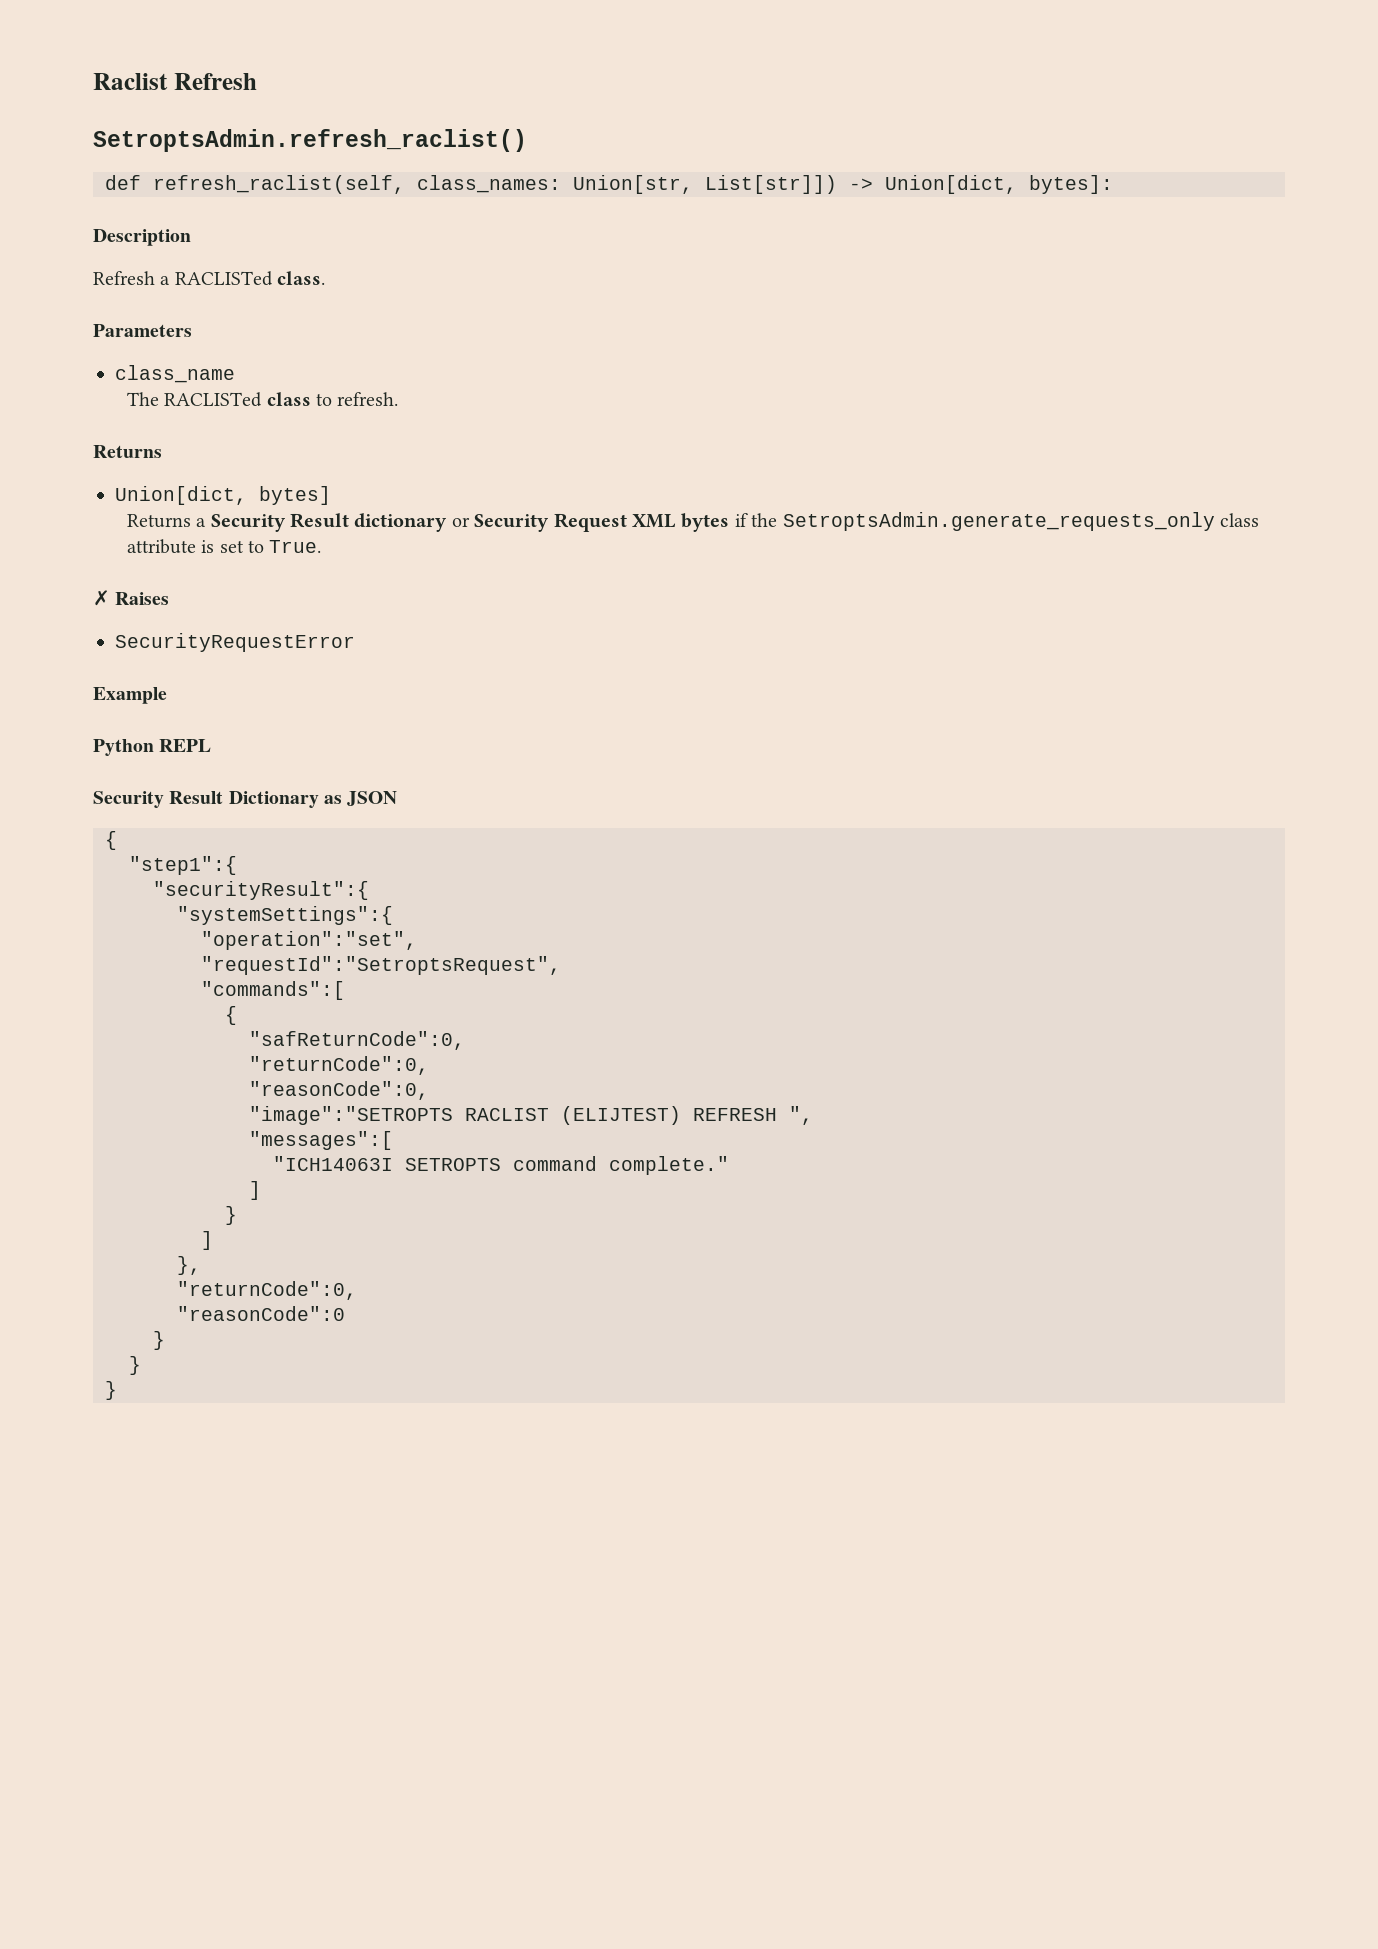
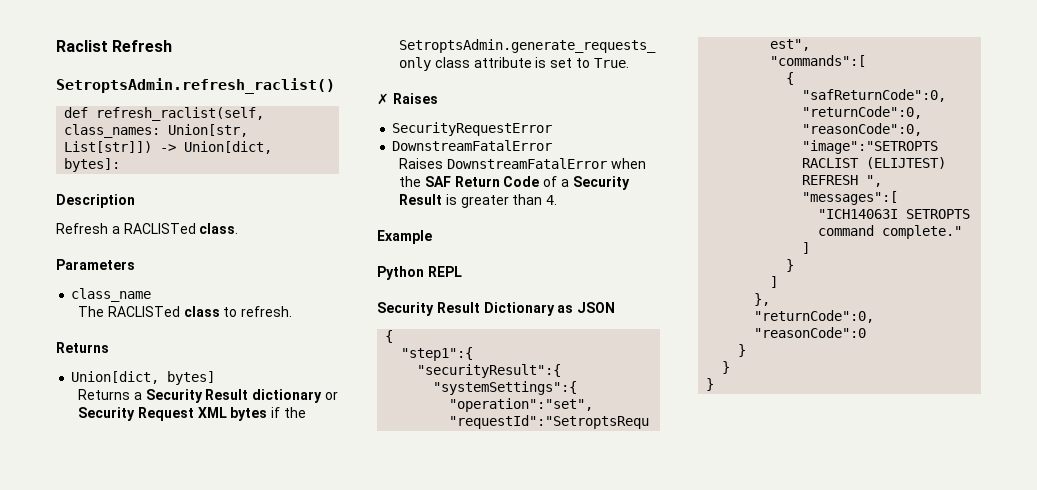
  SecurityRequestError
+ DownstreamFatalError
+ Raises DownstreamFatalError when the SAF Return Code of a Security Result is greater than 4.

